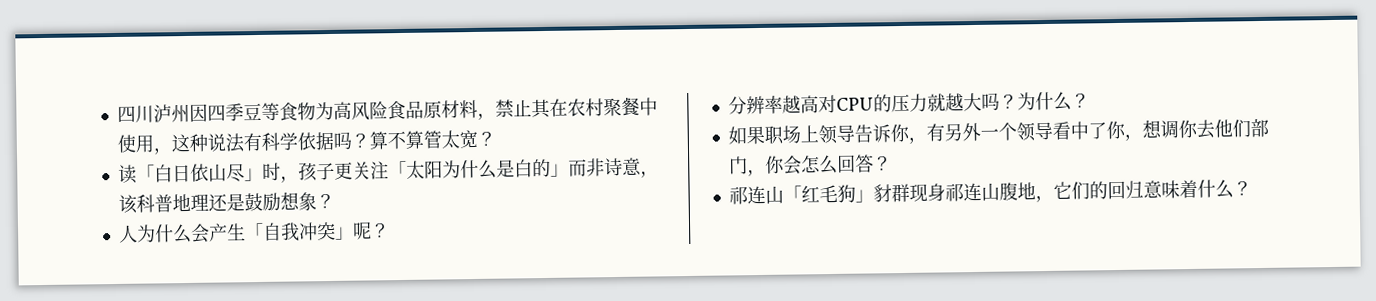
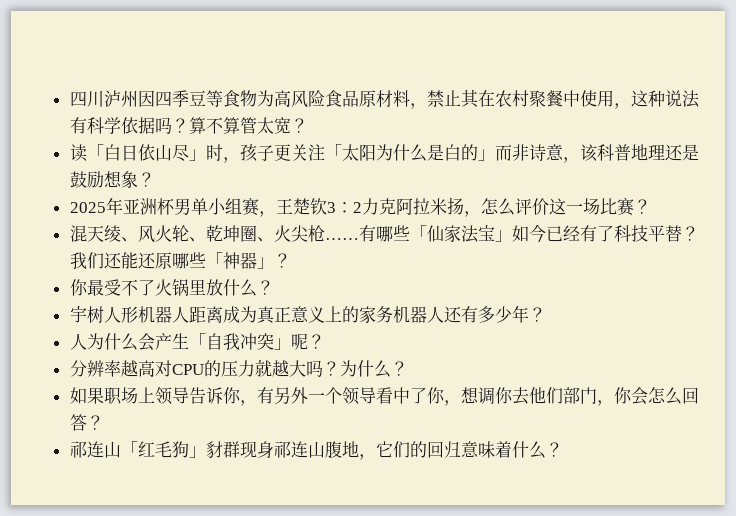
+ 2025年亚洲杯男单小组赛，王楚钦3：2力克阿拉米扬，怎么评价这一场比赛？
+ 混天绫、风火轮、乾坤圈、火尖枪……有哪些「仙家法宝」如今已经有了科技平替？我们还能还原哪些「神器」？
+ 你最受不了火锅里放什么？
+ 宇树人形机器人距离成为真正意义上的家务机器人还有多少年？

